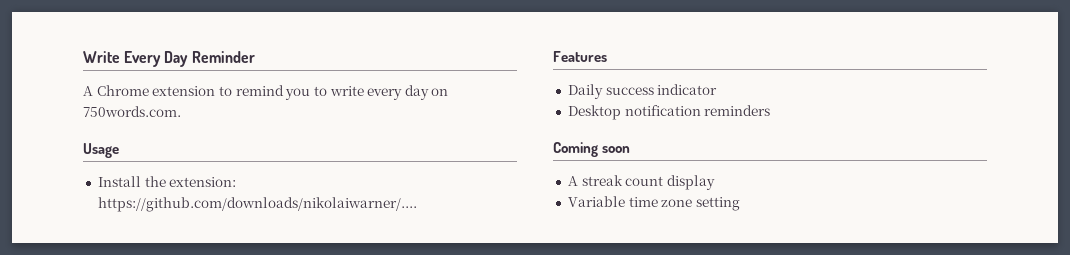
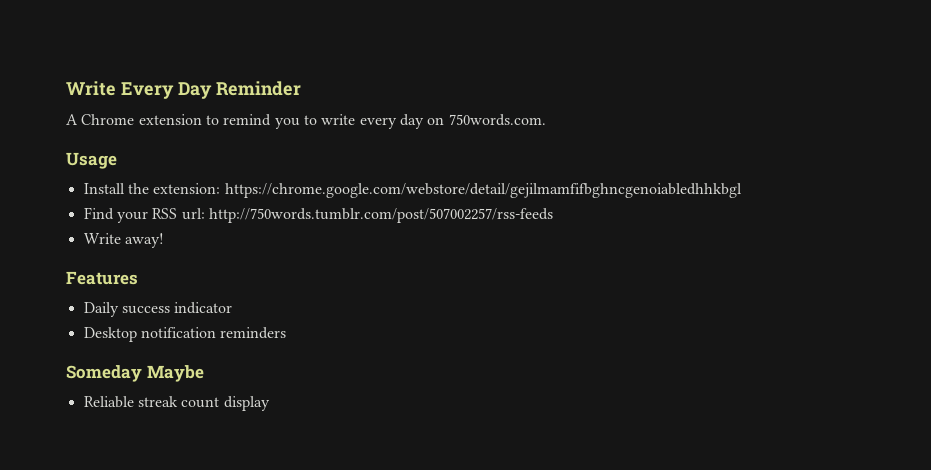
- Install the extension: https://github.com/downloads/nikolaiwarner/....
+ Install the extension: https://chrome.google.com/webstore/detail/gejilmamfifbghncgenoiabledhhkbgl
+ Find your RSS url: http://750words.tumblr.com/post/507002257/rss-feeds
+ Write away!
- Coming soon
- A streak count display
+ Someday Maybe
+ Reliable streak count display
- Variable time zone setting

